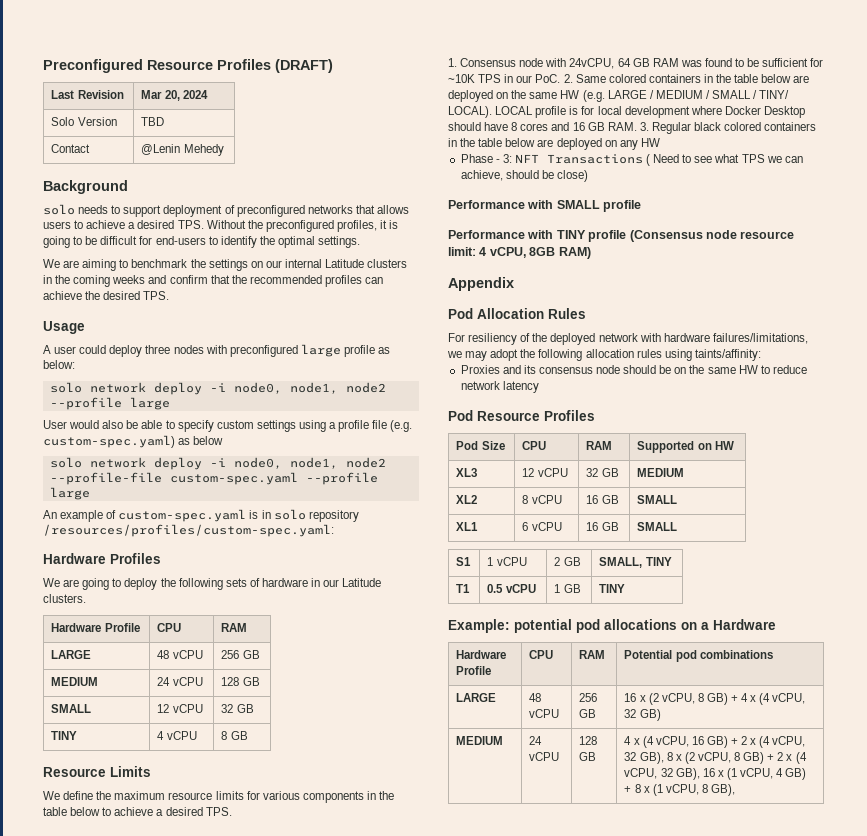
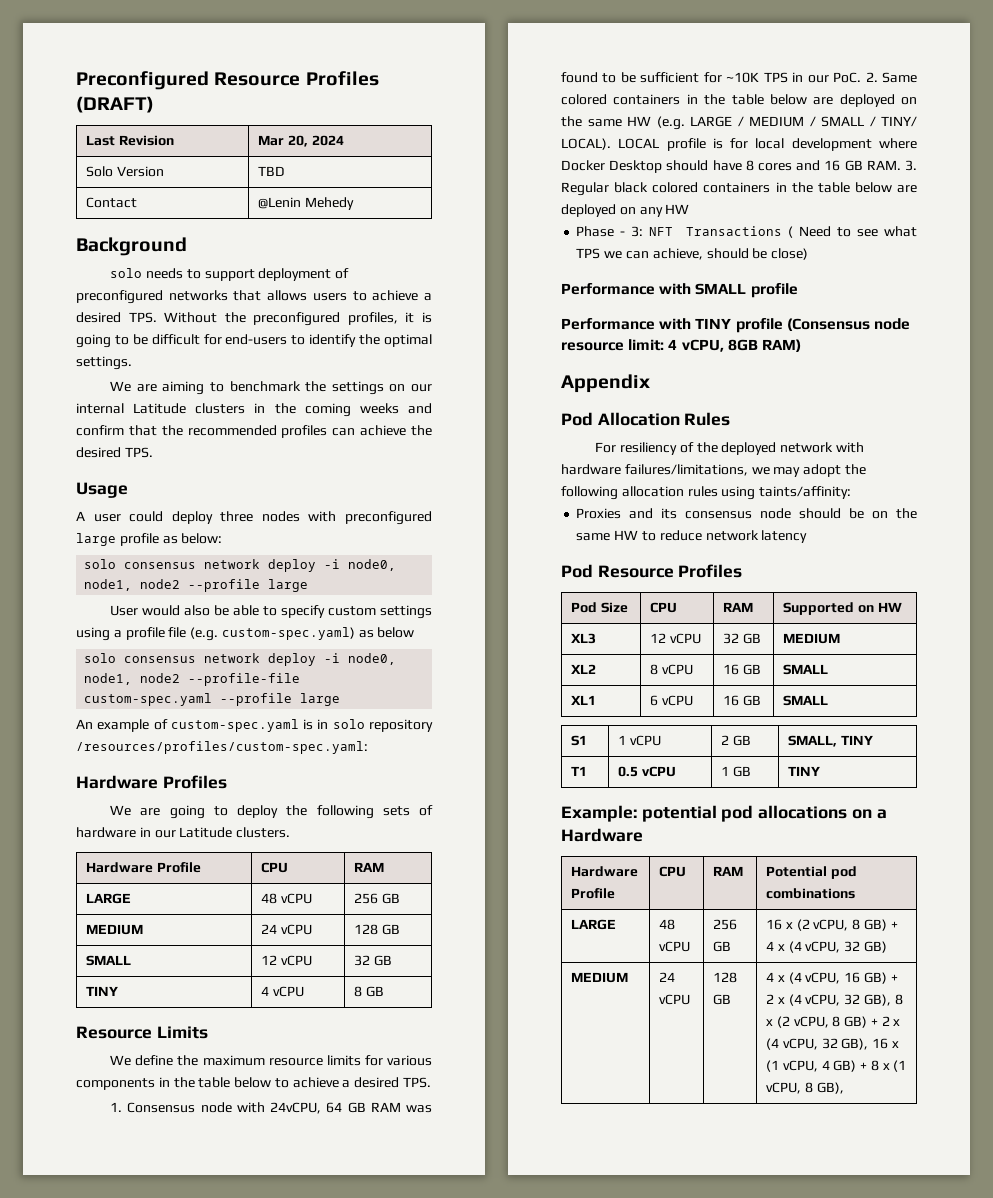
- solo network deploy -i node0, node1, node2 --profile large
+ solo consensus network deploy -i node0, node1, node2 --profile large
- solo network deploy -i node0, node1, node2 --profile-file custom-spec.yaml --profile large
+ solo consensus network deploy -i node0, node1, node2 --profile-file custom-spec.yaml --profile large

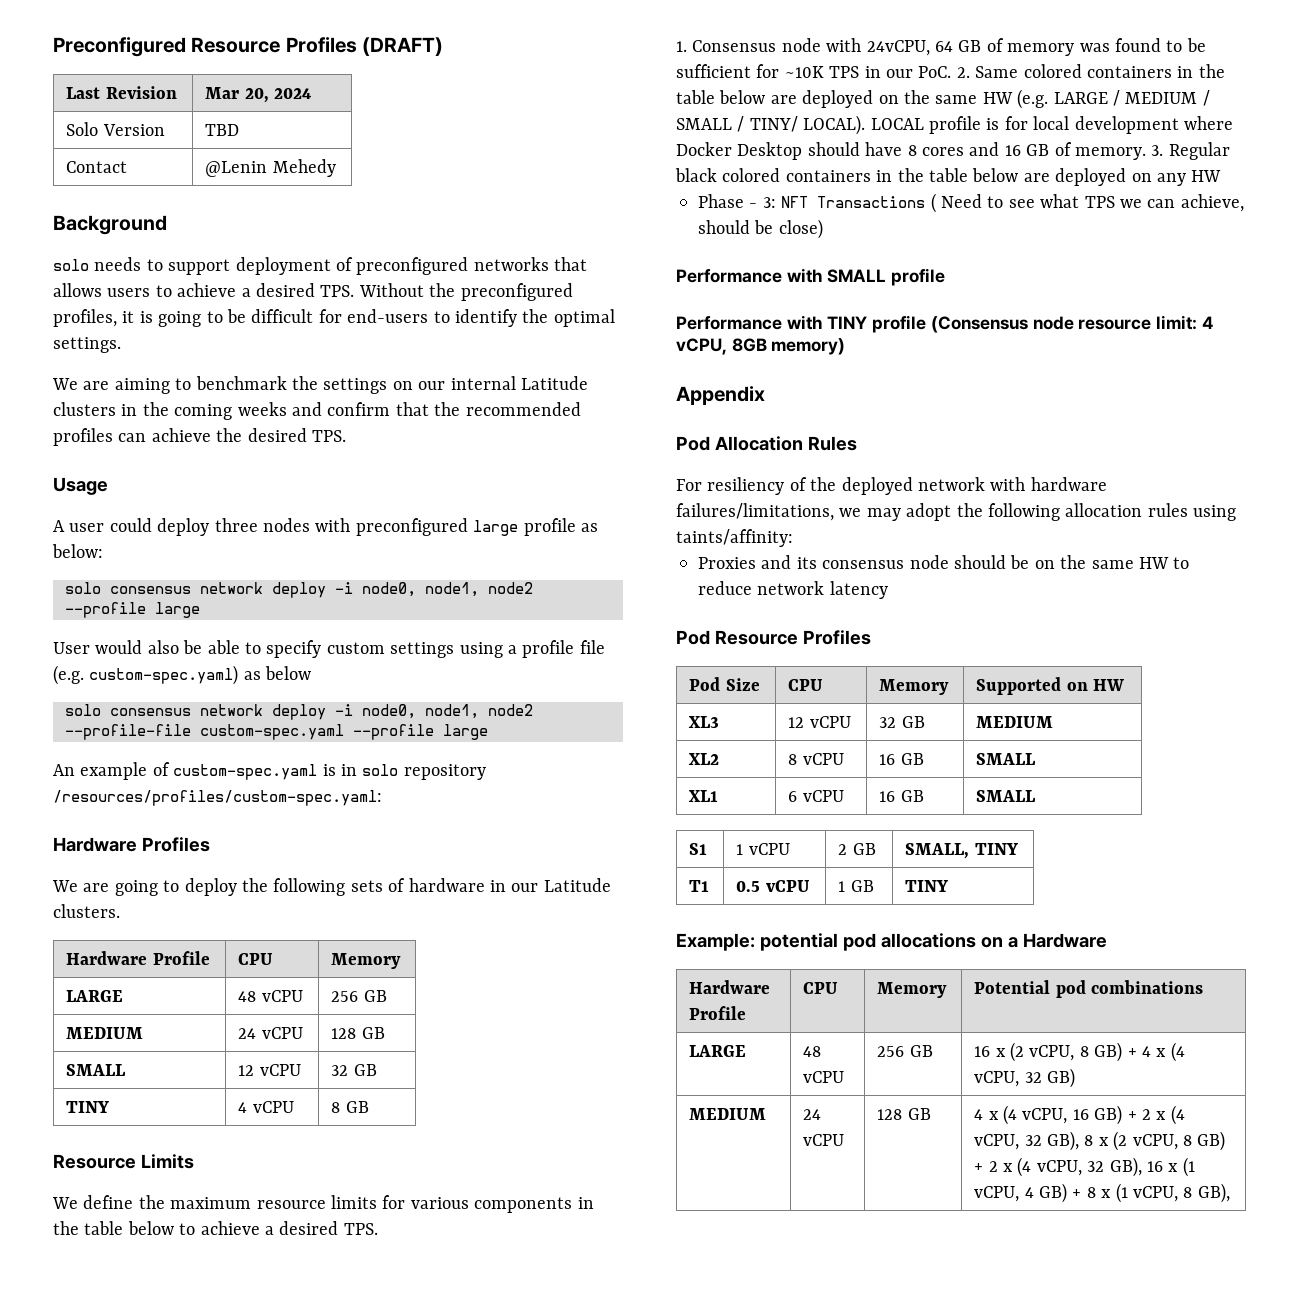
  We are going to deploy the following sets of hardware in our Latitude clusters.
- Hardware Profile | CPU | RAM
+ Hardware Profile | CPU | Memory
- 1. Consensus node with 24vCPU, 64 GB RAM was found to be sufficient for ~10K TPS in our PoC. 2. Same colored containers in the table below are deployed on the same HW (e.g. LARGE / MEDIUM / SMALL / TINY/ LOCAL).
+ 1. Consensus node with 24vCPU, 64 GB of memory was found to be sufficient for ~10K TPS in our PoC. 2. Same colored containers in the table below are deployed on the same HW (e.g. LARGE / MEDIUM / SMALL / TINY/ LOCAL).
- LOCAL profile is for local development where Docker Desktop should have 8 cores and 16 GB RAM. 3. Regular black colored containers in the table below are deployed on any HW
+ LOCAL profile is for local development where Docker Desktop should have 8 cores and 16 GB of memory. 3. Regular black colored containers in the table below are deployed on any HW
- Performance with TINY profile (Consensus node resource limit: 4 vCPU, 8GB RAM)
+ Performance with TINY profile (Consensus node resource limit: 4 vCPU, 8GB memory)
- Pod Size | CPU | RAM | Supported on HW
+ Pod Size | CPU | Memory | Supported on HW
- Hardware Profile | CPU | RAM | Potential pod combinations
+ Hardware Profile | CPU | Memory | Potential pod combinations

